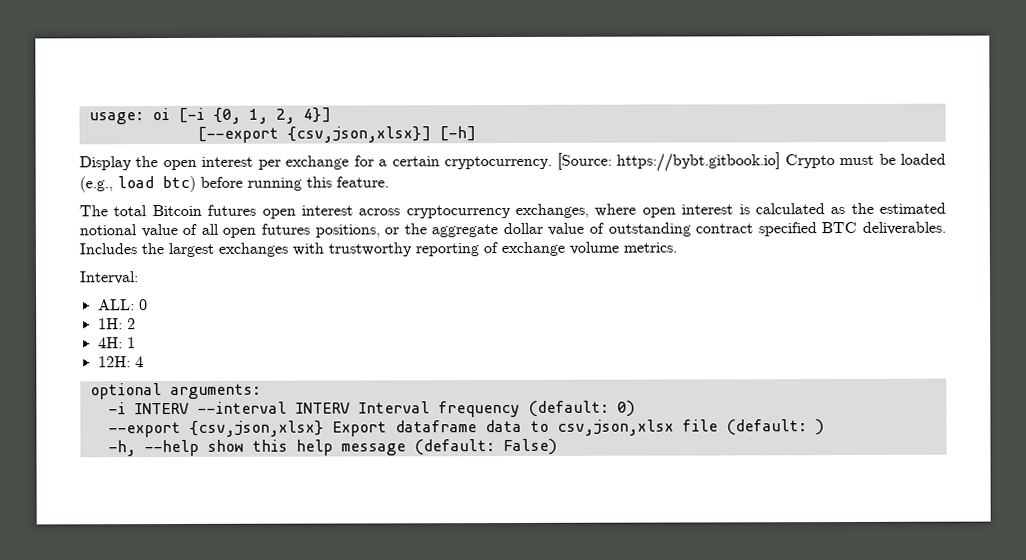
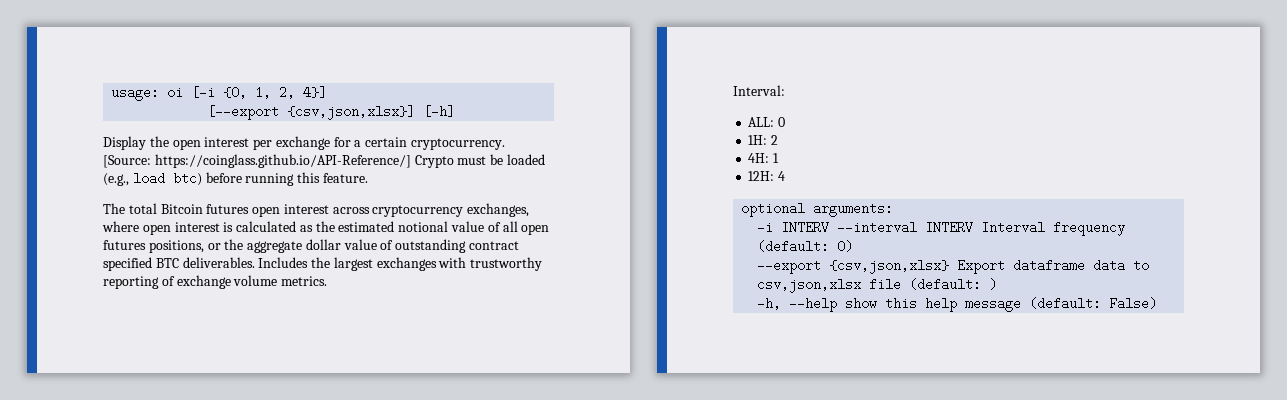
- [Source: https://bybt.gitbook.io] Crypto must be loaded (e.g., load btc) before running this feature.
+ [Source: https://coinglass.github.io/API-Reference/] Crypto must be loaded (e.g., load btc) before running this feature.

